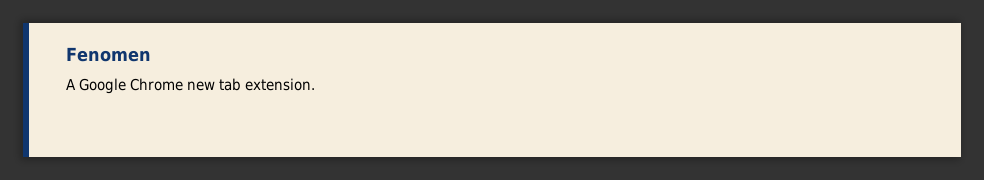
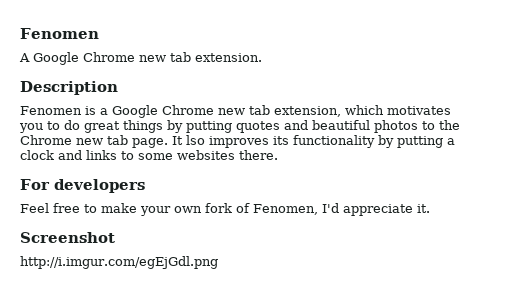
+ Description
+ Fenomen is a Google Chrome new tab extension, which motivates you to do great things by putting quotes and beautiful photos to the Chrome new tab page. It lso improves its functionality by putting a clock and links to some websites there.
+ For developers
+ Feel free to make your own fork of Fenomen, I'd appreciate it.
+ Screenshot
+ http://i.imgur.com/egEjGdl.png

